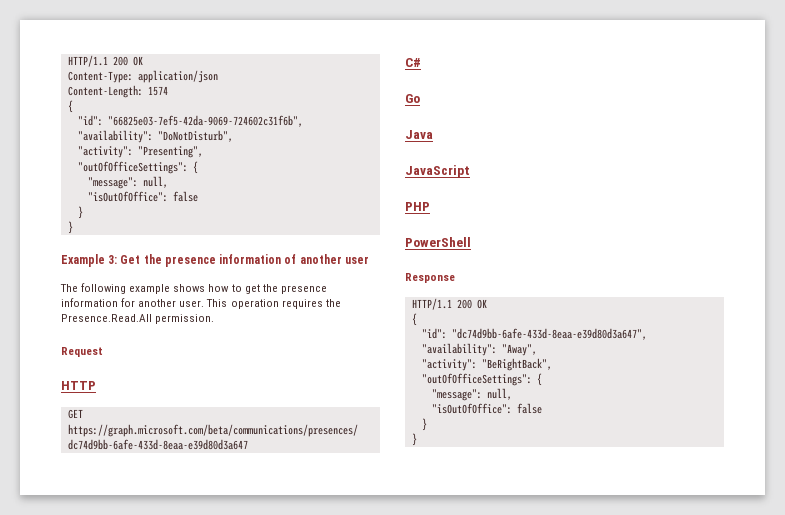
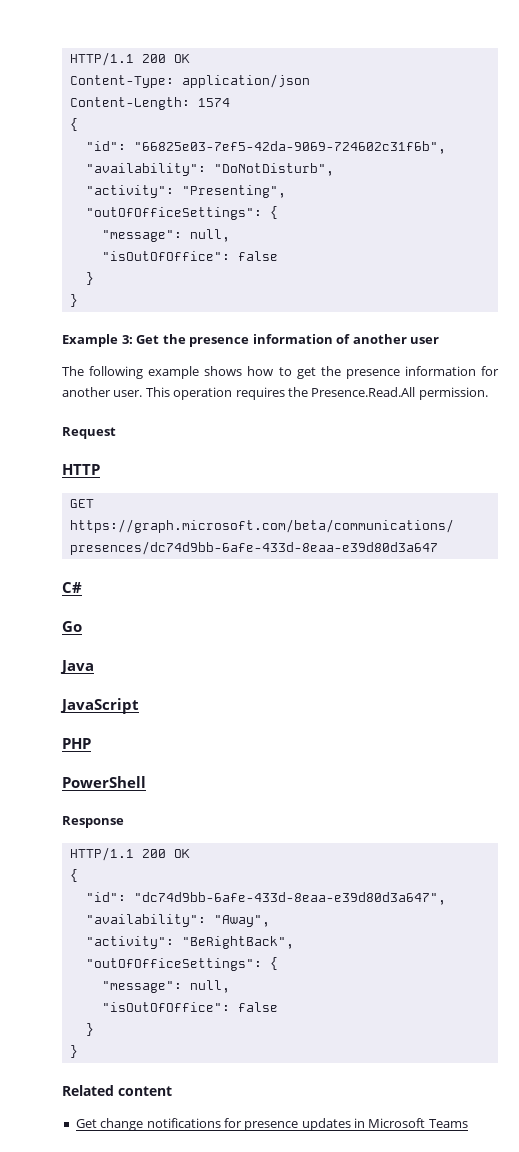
+ Related content
+ Get change notifications for presence updates in Microsoft Teams

